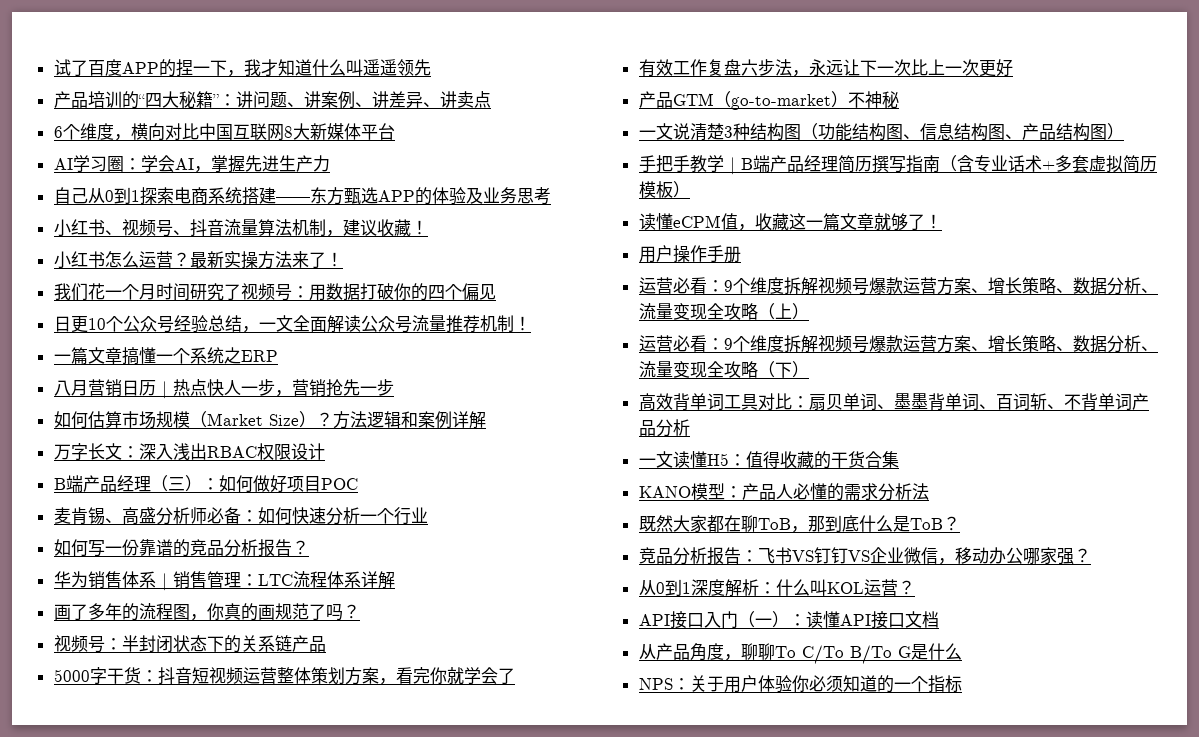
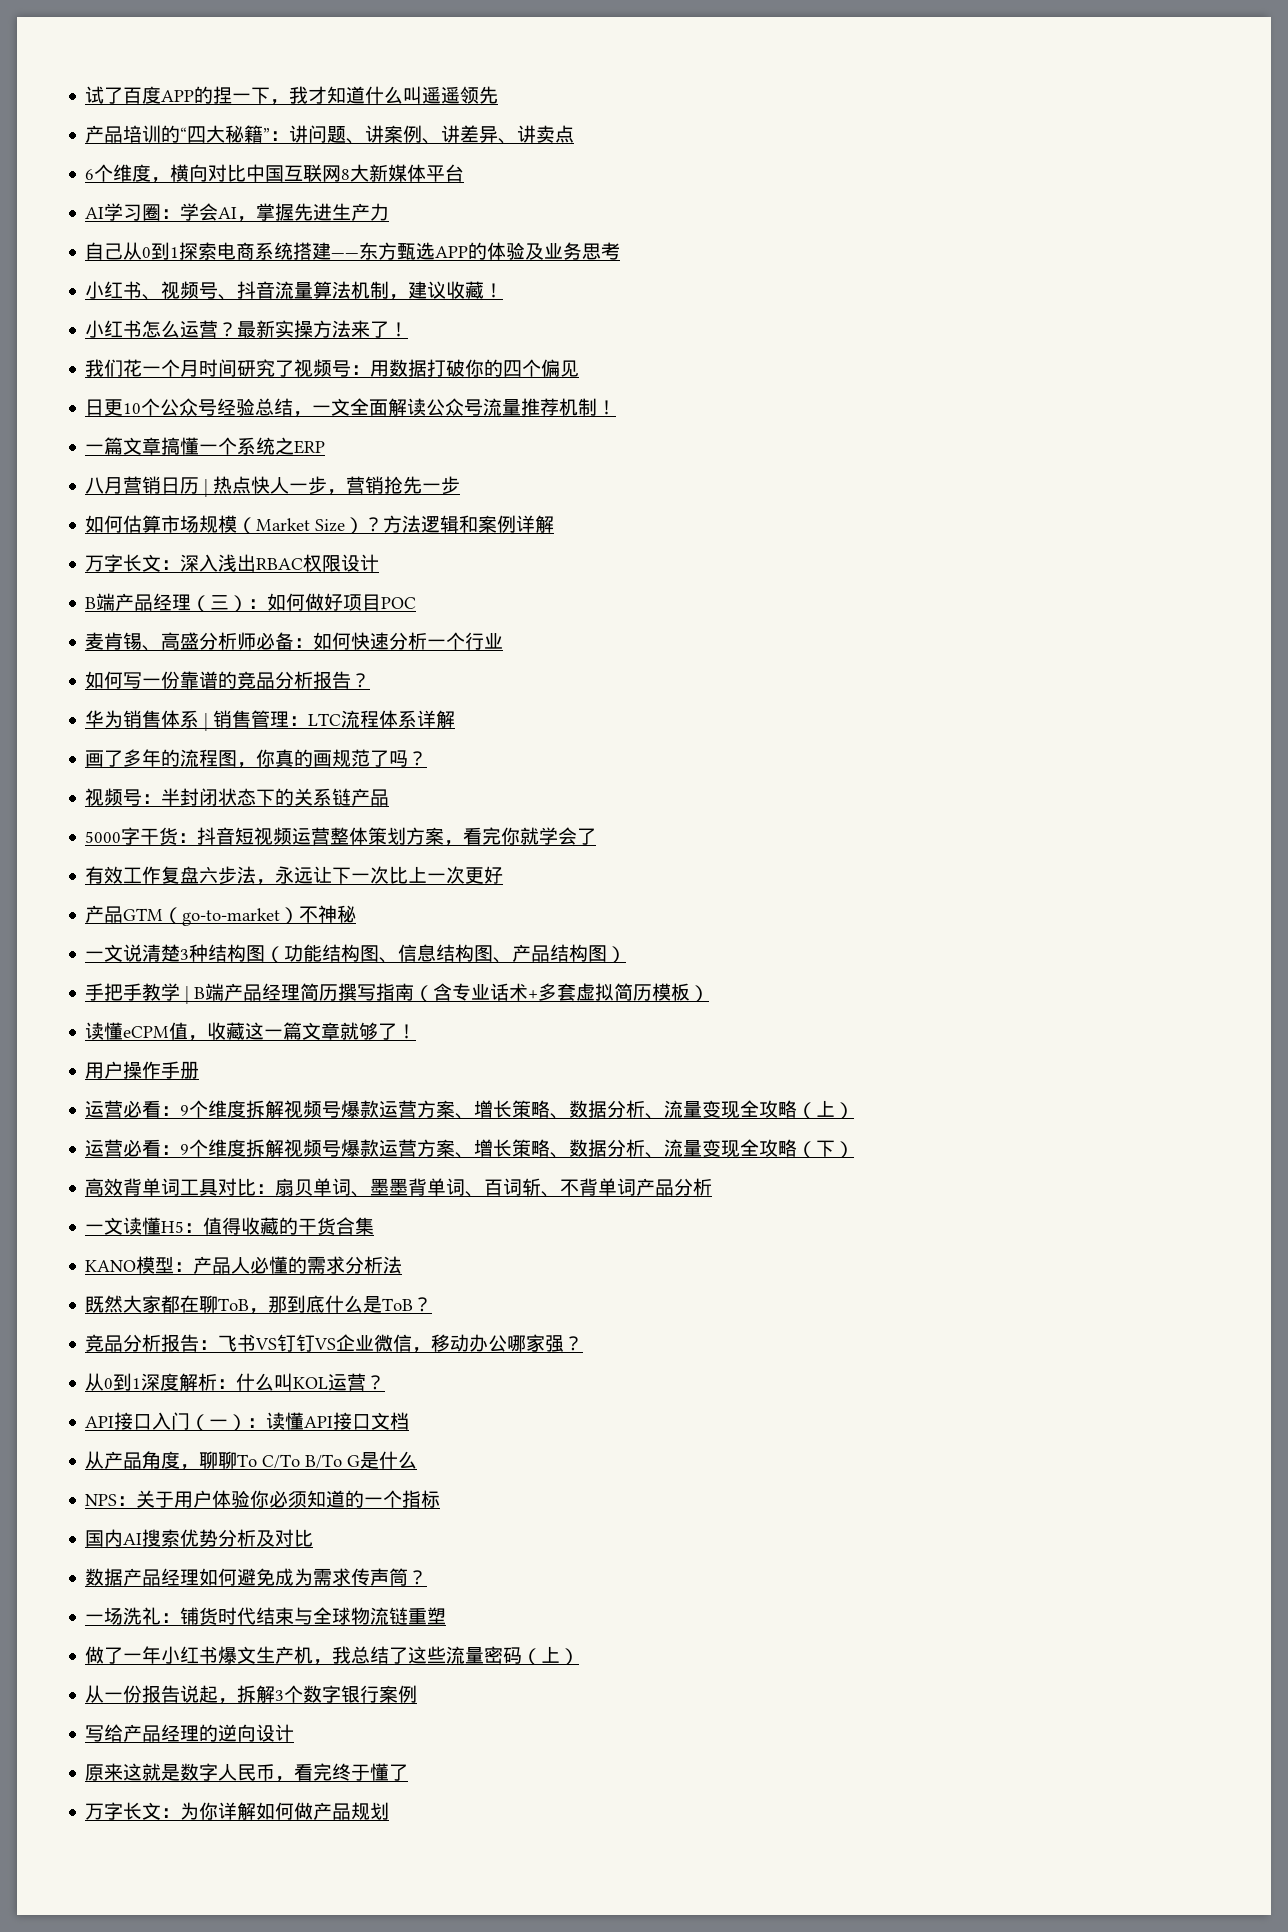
+ 国内AI搜索优势分析及对比
+ 数据产品经理如何避免成为需求传声筒？
+ 一场洗礼：铺货时代结束与全球物流链重塑
+ 做了一年小红书爆文生产机，我总结了这些流量密码（上）
+ 从一份报告说起，拆解3个数字银行案例
+ 写给产品经理的逆向设计
+ 原来这就是数字人民币，看完终于懂了
+ 万字长文：为你详解如何做产品规划

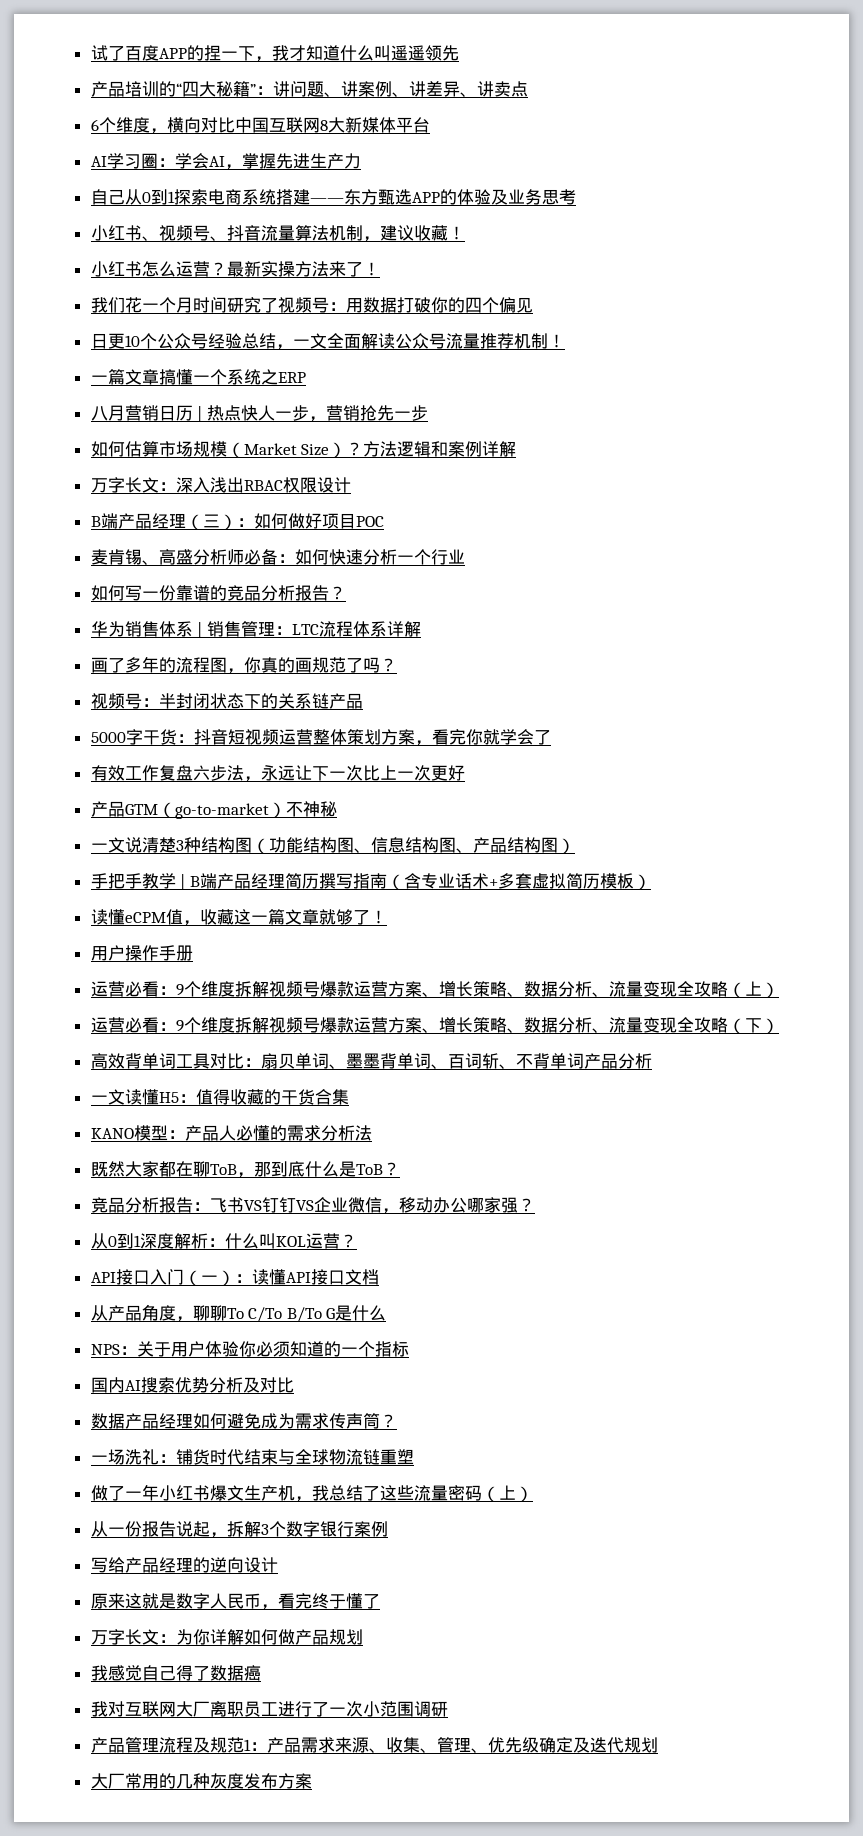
+ 我感觉自己得了数据癌
+ 我对互联网大厂离职员工进行了一次小范围调研
+ 产品管理流程及规范1：产品需求来源、收集、管理、优先级确定及迭代规划
+ 大厂常用的几种灰度发布方案

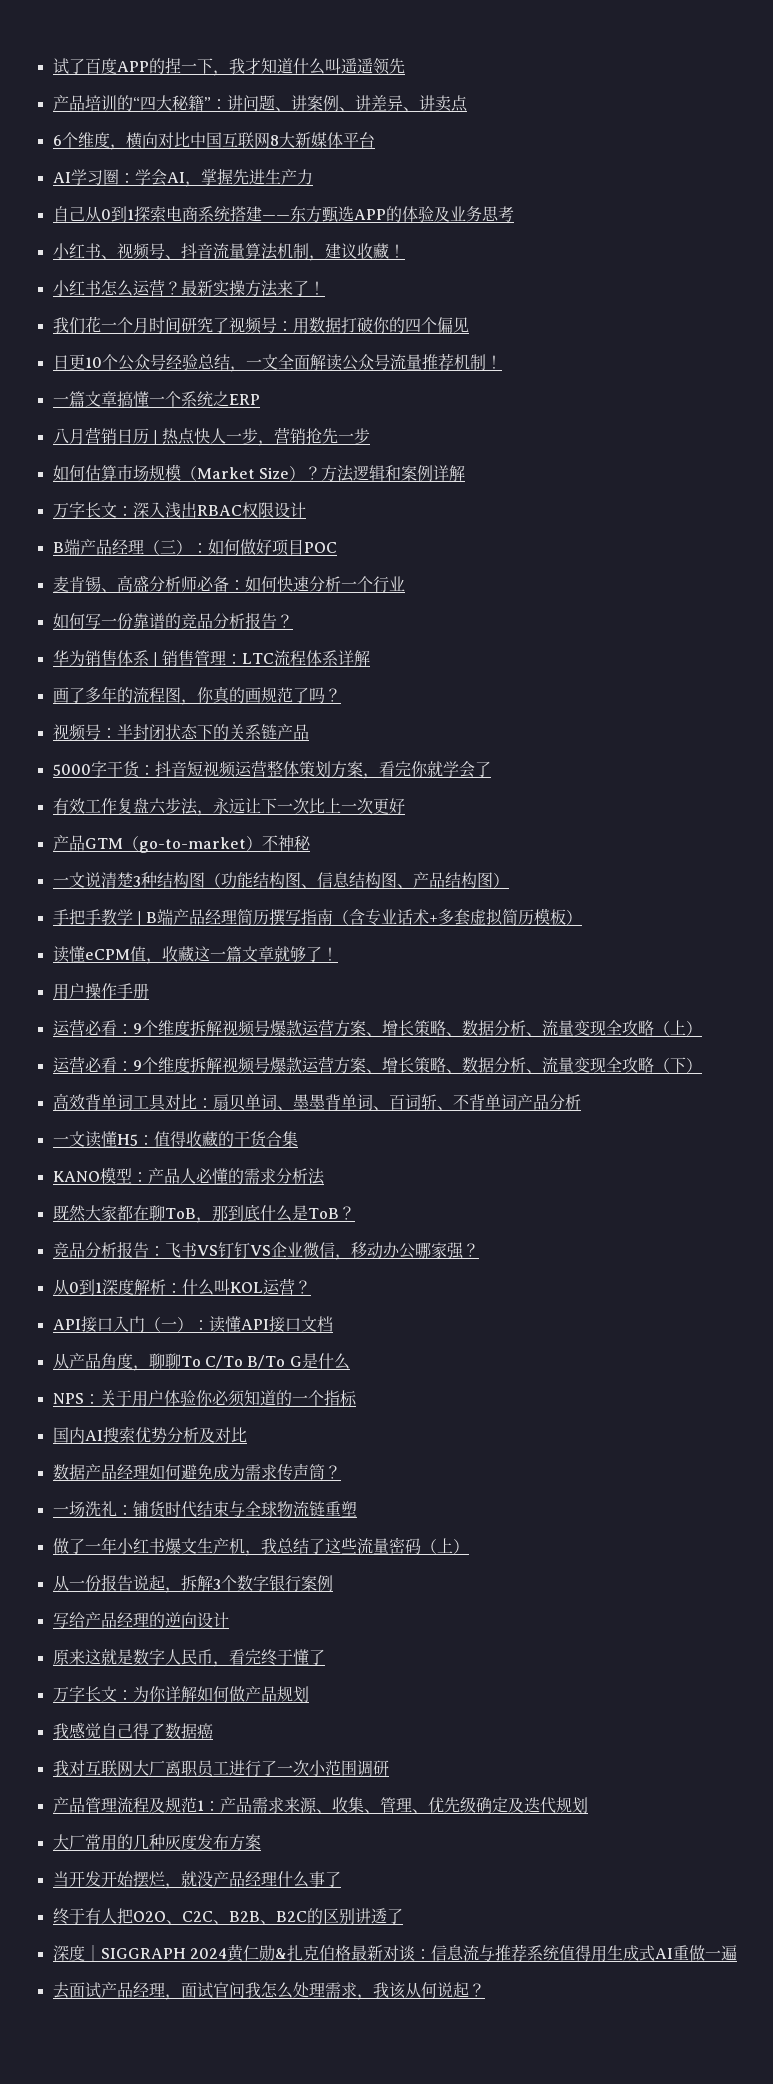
+ 当开发开始摆烂，就没产品经理什么事了
+ 终于有人把O2O、C2C、B2B、B2C的区别讲透了
+ 深度｜SIGGRAPH 2024黄仁勋&扎克伯格最新对谈：信息流与推荐系统值得用生成式AI重做一遍
+ 去面试产品经理，面试官问我怎么处理需求，我该从何说起？

